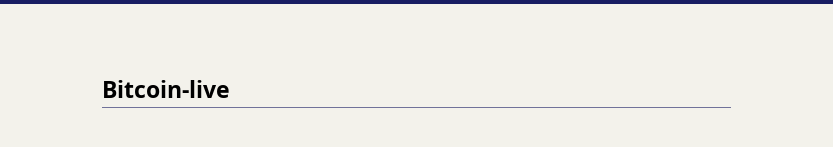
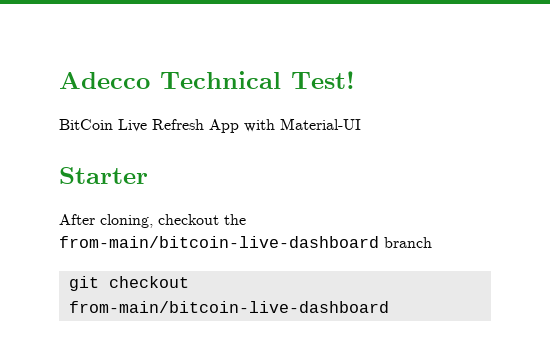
- Bitcoin-live
+ Adecco Technical Test!
+ BitCoin Live Refresh App with Material-UI
+ Starter
+ After cloning, checkout the from-main/bitcoin-live-dashboard branch
+ git checkout from-main/bitcoin-live-dashboard

